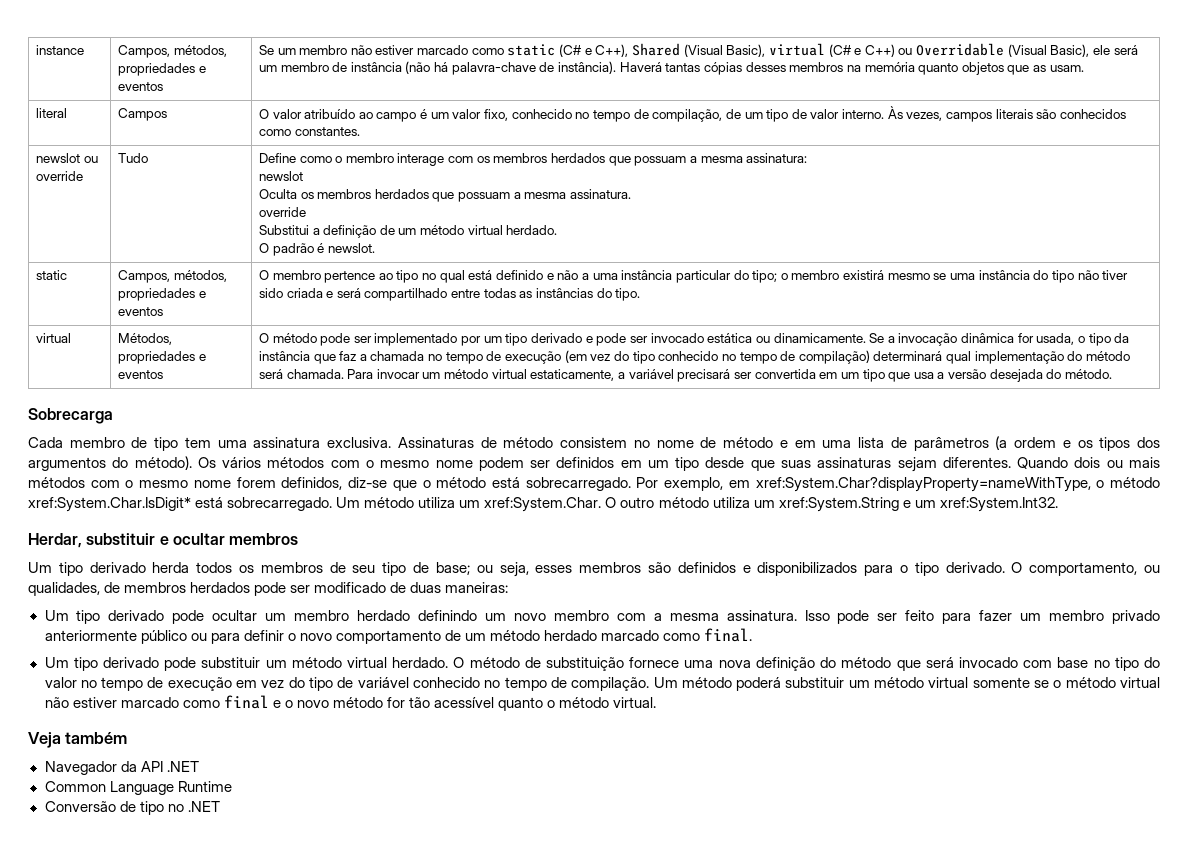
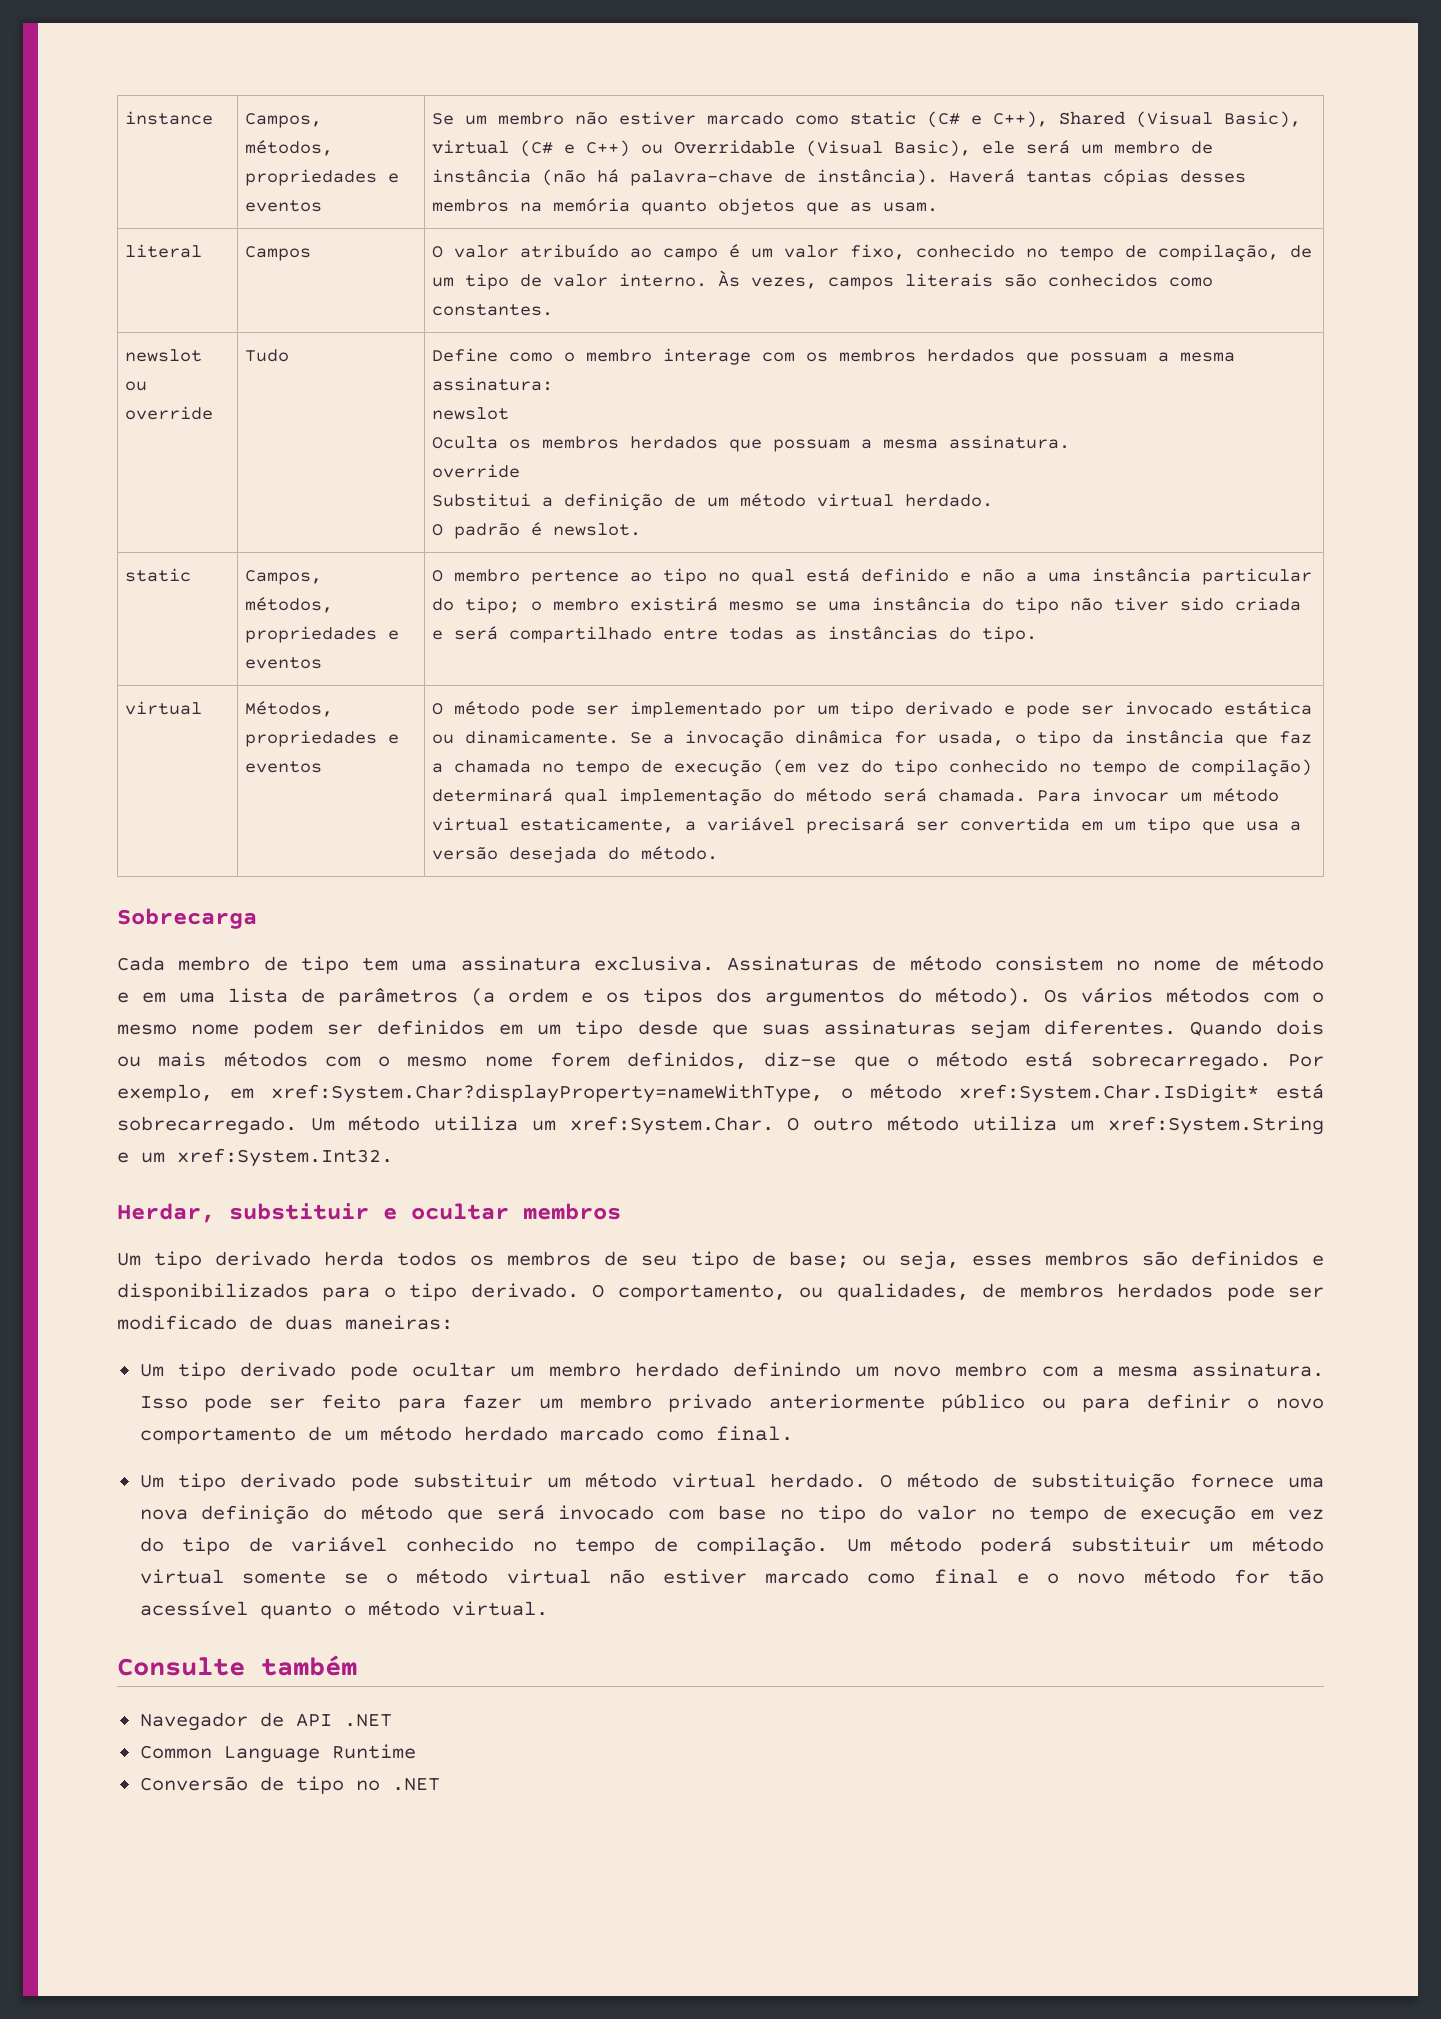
- Veja também
+ Consulte também
- Navegador da API .NET
+ Navegador de API .NET

